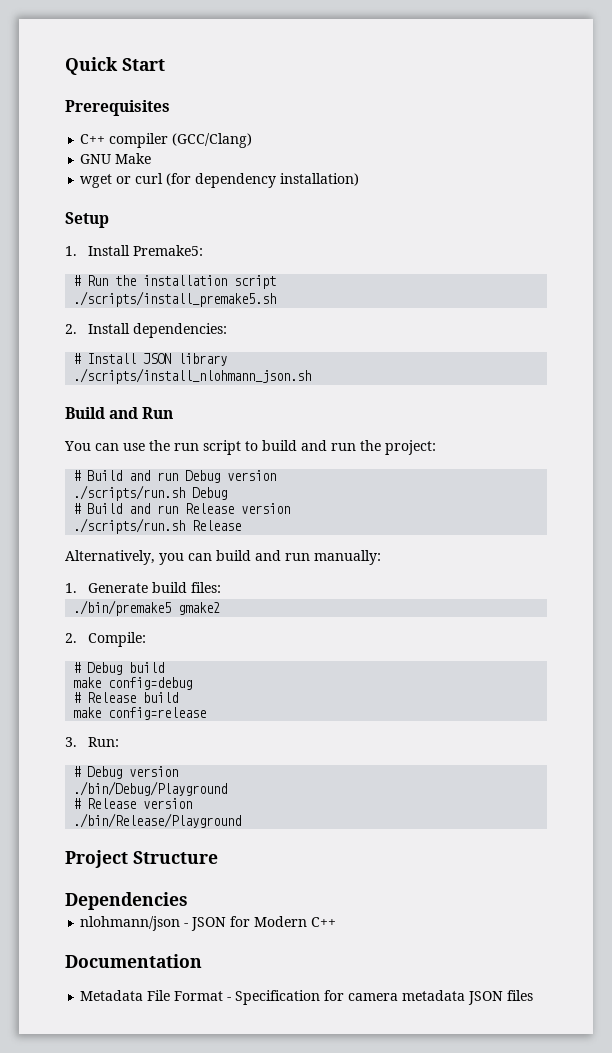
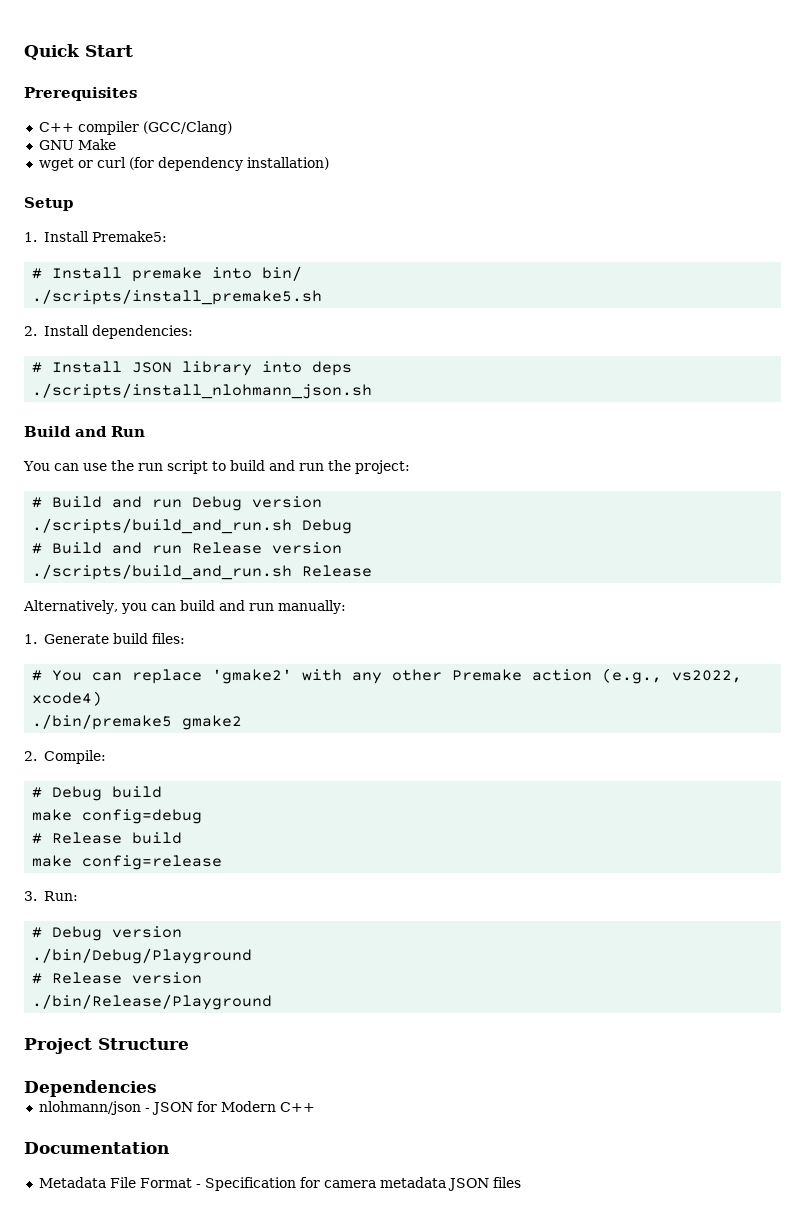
- # Run the installation script
+ # Install premake into bin/
- # Install JSON library
+ # Install JSON library into deps
- ./scripts/run.sh Debug
+ ./scripts/build_and_run.sh Debug
- ./scripts/run.sh Release
+ ./scripts/build_and_run.sh Release
+ # You can replace 'gmake2' with any other Premake action (e.g., vs2022, xcode4)

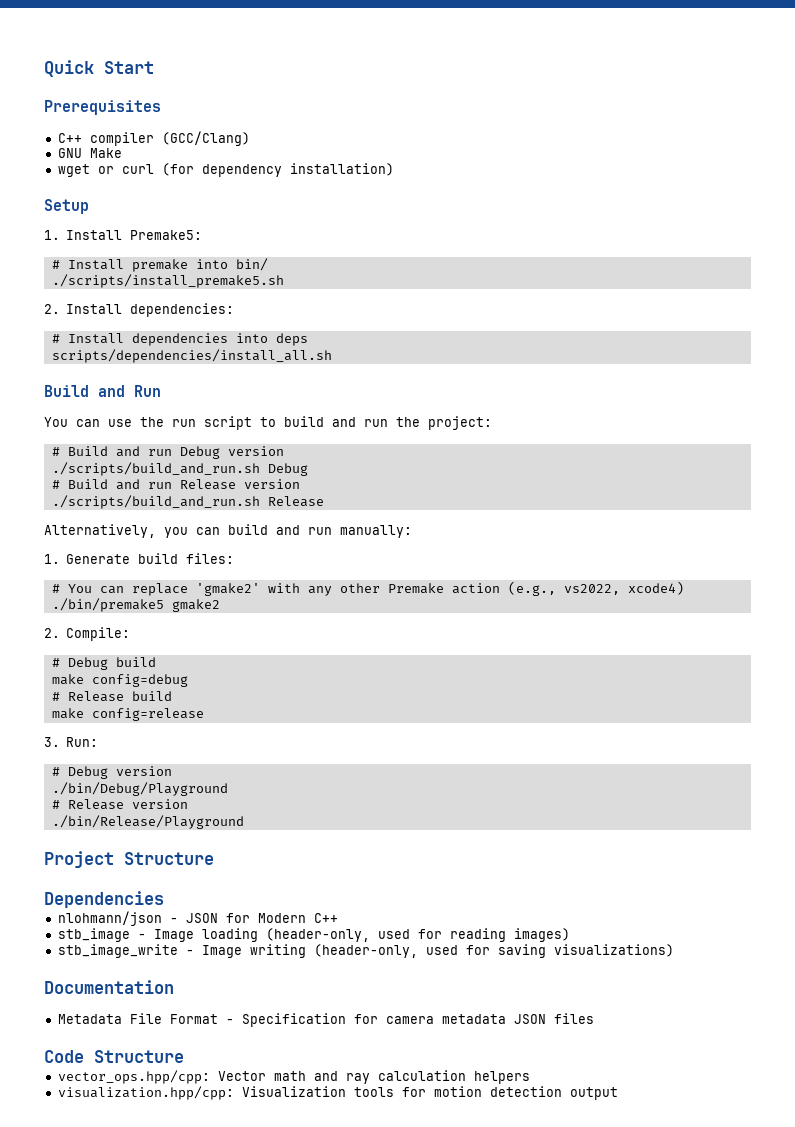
- # Install JSON library into deps
+ # Install dependencies into deps
- ./scripts/install_nlohmann_json.sh
+ scripts/dependencies/install_all.sh
+ stb_image - Image loading (header-only, used for reading images)
+ stb_image_write - Image writing (header-only, used for saving visualizations)
+ Code Structure
+ vector_ops.hpp/cpp: Vector math and ray calculation helpers
+ visualization.hpp/cpp: Visualization tools for motion detection output

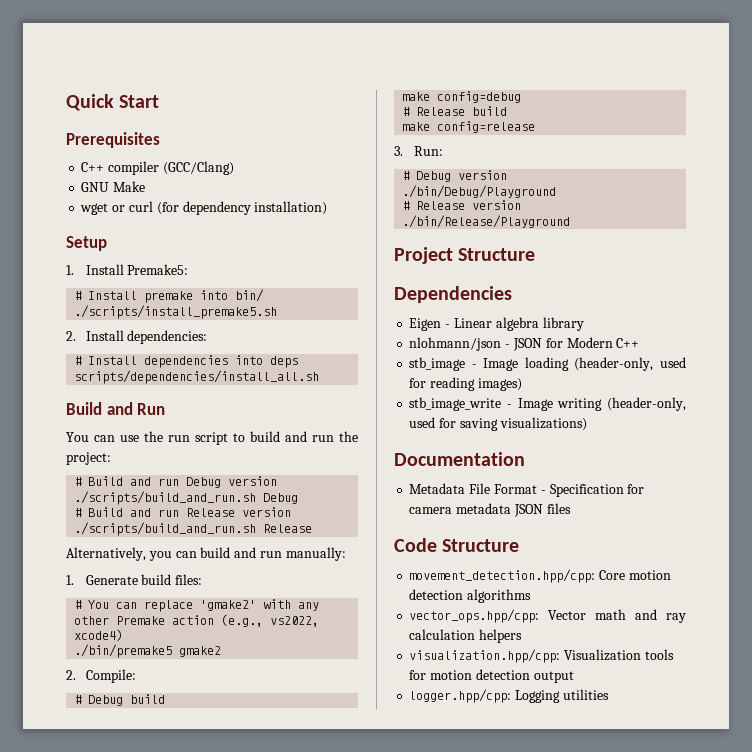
+ Eigen - Linear algebra library
+ movement_detection.hpp/cpp: Core motion detection algorithms
+ logger.hpp/cpp: Logging utilities

